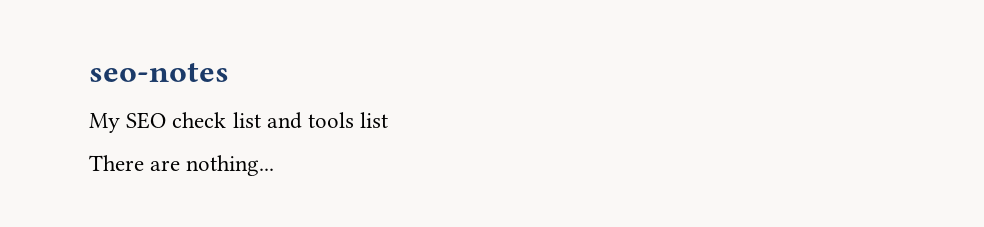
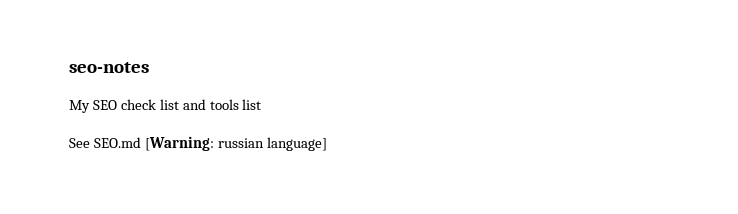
- There are nothing...
+ See SEO.md [Warning: russian language]

